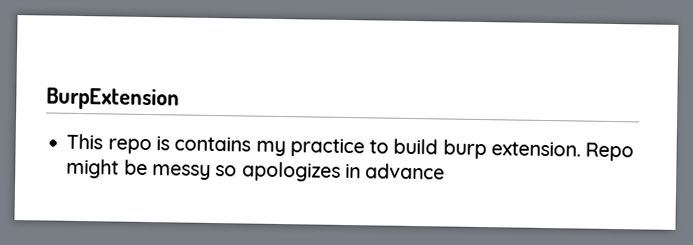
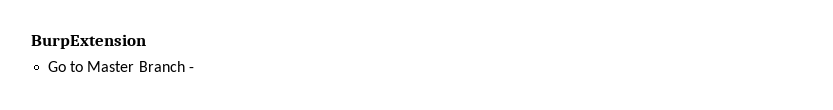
- This repo is contains my practice to build burp extension. Repo might be messy so apologizes in advance
+ Go to Master Branch -

